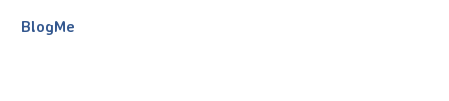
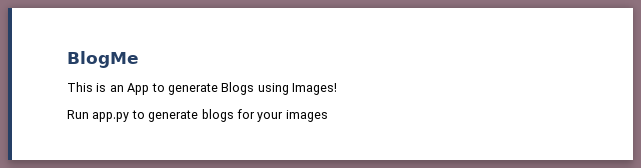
+ This is an App to generate Blogs using Images!
+ Run app.py to generate blogs for your images

